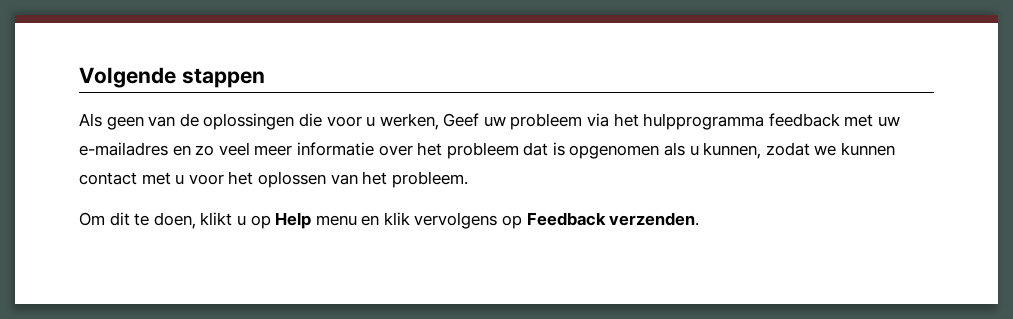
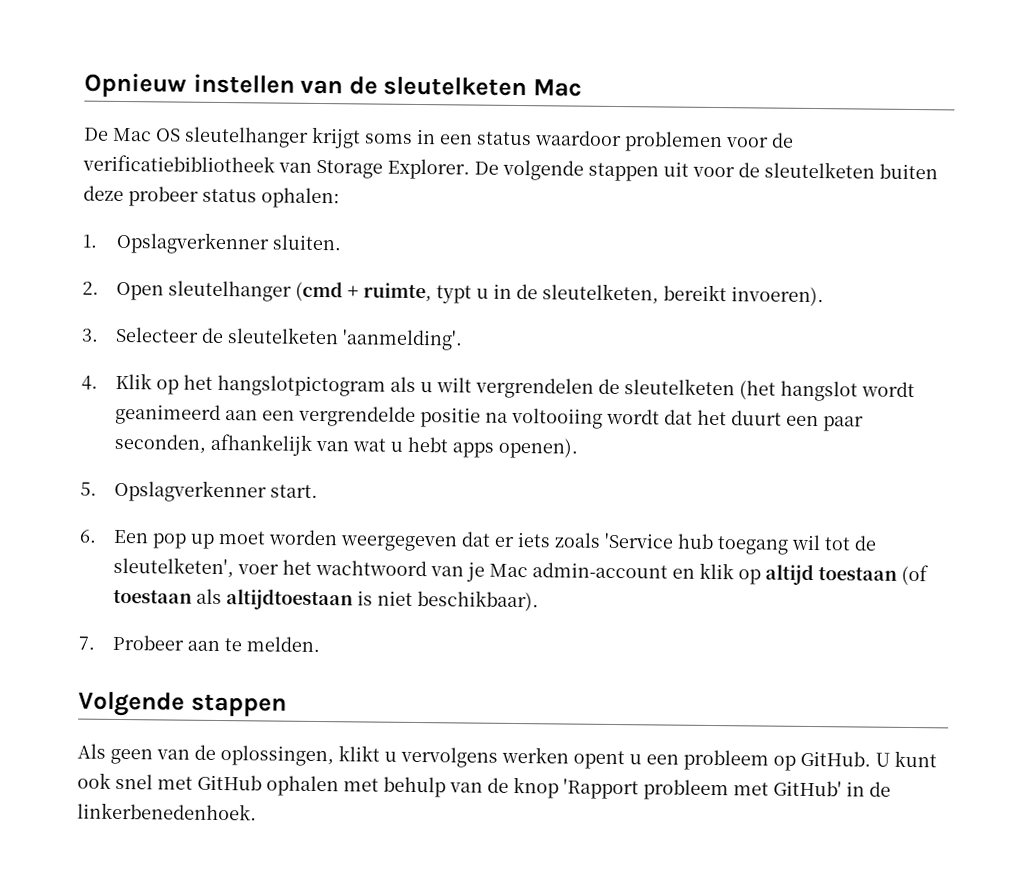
+ Opnieuw instellen van de sleutelketen Mac
+ De Mac OS sleutelhanger krijgt soms in een status waardoor problemen voor de verificatiebibliotheek van Storage Explorer. De volgende stappen uit voor de sleutelketen buiten deze probeer status ophalen:
+ 1. Opslagverkenner sluiten.
+ 2. Open sleutelhanger (cmd + ruimte, typt u in de sleutelketen, bereikt invoeren).
+ 3. Selecteer de sleutelketen 'aanmelding'.
+ 4. Klik op het hangslotpictogram als u wilt vergrendelen de sleutelketen (het hangslot wordt geanimeerd aan een vergrendelde positie na voltooiing wordt dat het duurt een paar seconden, afhankelijk van wat u hebt apps openen).
+ 5. Opslagverkenner start.
+ 6. Een pop up moet worden weergegeven dat er iets zoals 'Service hub toegang wil tot de sleutelketen', voer het wachtwoord van je Mac admin-account en klik op altijd toestaan (of toestaan als altijdtoestaan is niet beschikbaar).
+ 7. Probeer aan te melden.
- Als geen van de oplossingen die voor u werken, Geef uw probleem via het hulpprogramma feedback met uw e-mailadres en zo veel meer informatie over het probleem dat is opgenomen als u kunnen, zodat we kunnen contact met u voor het oplossen van het probleem.
- Om dit te doen, klikt u op Help menu en klik vervolgens op Feedback verzenden.
+ Als geen van de oplossingen, klikt u vervolgens werken opent u een probleem op GitHub. U kunt ook snel met GitHub ophalen met behulp van de knop 'Rapport probleem met GitHub' in de linkerbenedenhoek.

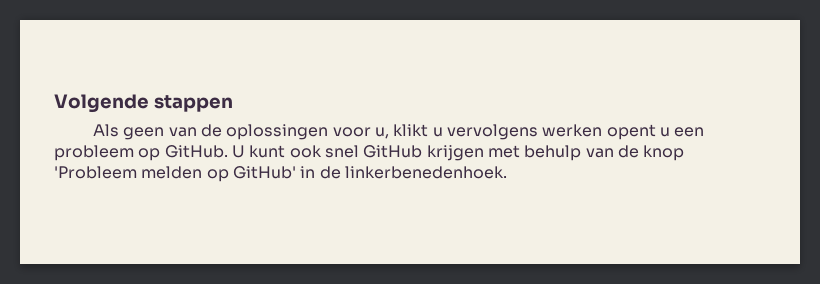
- Opnieuw instellen van de sleutelketen Mac
- De Mac OS sleutelhanger krijgt soms in een status waardoor problemen voor de verificatiebibliotheek van Storage Explorer. De volgende stappen uit voor de sleutelketen buiten deze probeer status ophalen:
- 1. Opslagverkenner sluiten.
- 2. Open sleutelhanger (cmd + ruimte, typt u in de sleutelketen, bereikt invoeren).
- 3. Selecteer de sleutelketen 'aanmelding'.
- 4. Klik op het hangslotpictogram als u wilt vergrendelen de sleutelketen (het hangslot wordt geanimeerd aan een vergrendelde positie na voltooiing wordt dat het duurt een paar seconden, afhankelijk van wat u hebt apps openen).
- 5. Opslagverkenner start.
- 6. Een pop up moet worden weergegeven dat er iets zoals 'Service hub toegang wil tot de sleutelketen', voer het wachtwoord van je Mac admin-account en klik op altijd toestaan (of toestaan als altijdtoestaan is niet beschikbaar).
- 7. Probeer aan te melden.
- Als geen van de oplossingen, klikt u vervolgens werken opent u een probleem op GitHub.
+ Als geen van de oplossingen voor u, klikt u vervolgens werken opent u een probleem op GitHub.
- U kunt ook snel met GitHub ophalen met behulp van de knop 'Rapport probleem met GitHub' in de linkerbenedenhoek.
+ U kunt ook snel GitHub krijgen met behulp van de knop 'Probleem melden op GitHub' in de linkerbenedenhoek.

